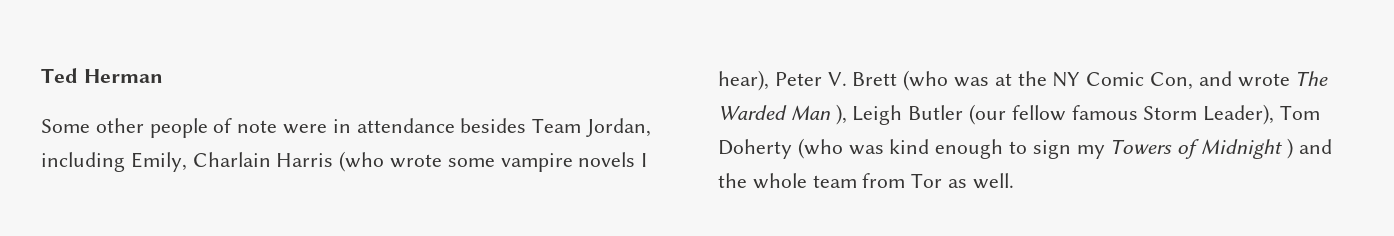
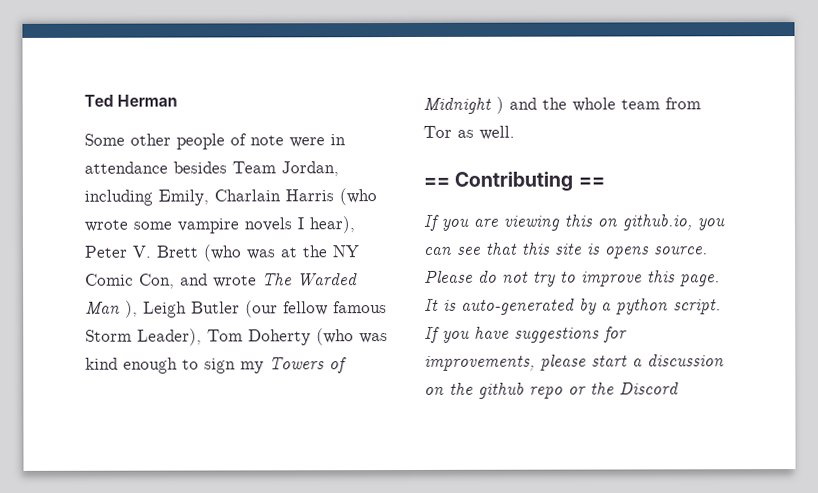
+ == Contributing ==
+ If you are viewing this on github.io, you can see that this site is opens source. Please do not try to improve this page. It is auto-generated by a python script. If you have suggestions for improvements, please start a discussion on the github repo or the Discord

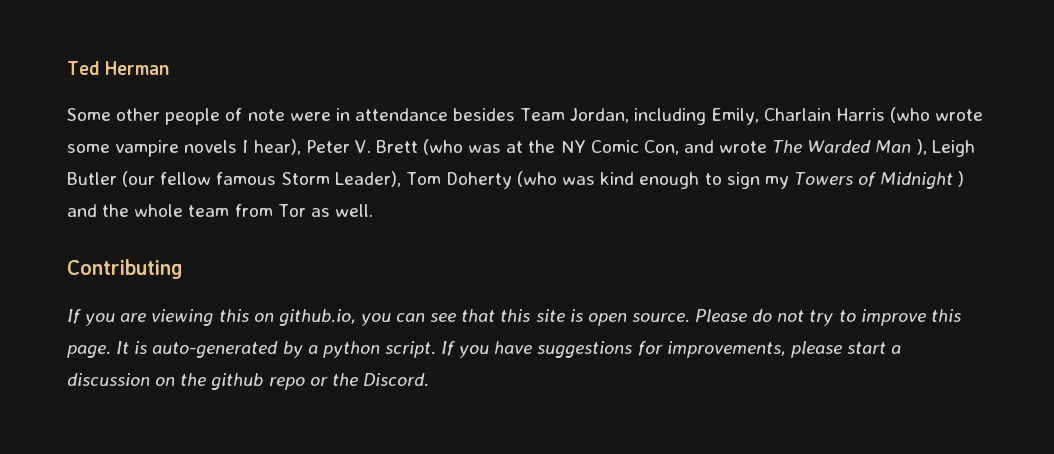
- == Contributing ==
+ Contributing
- If you are viewing this on github.io, you can see that this site is opens source.
+ If you are viewing this on github.io, you can see that this site is open source.
- If you have suggestions for improvements, please start a discussion on the github repo or the Discord
+ If you have suggestions for improvements, please start a discussion on the github repo or the Discord.

